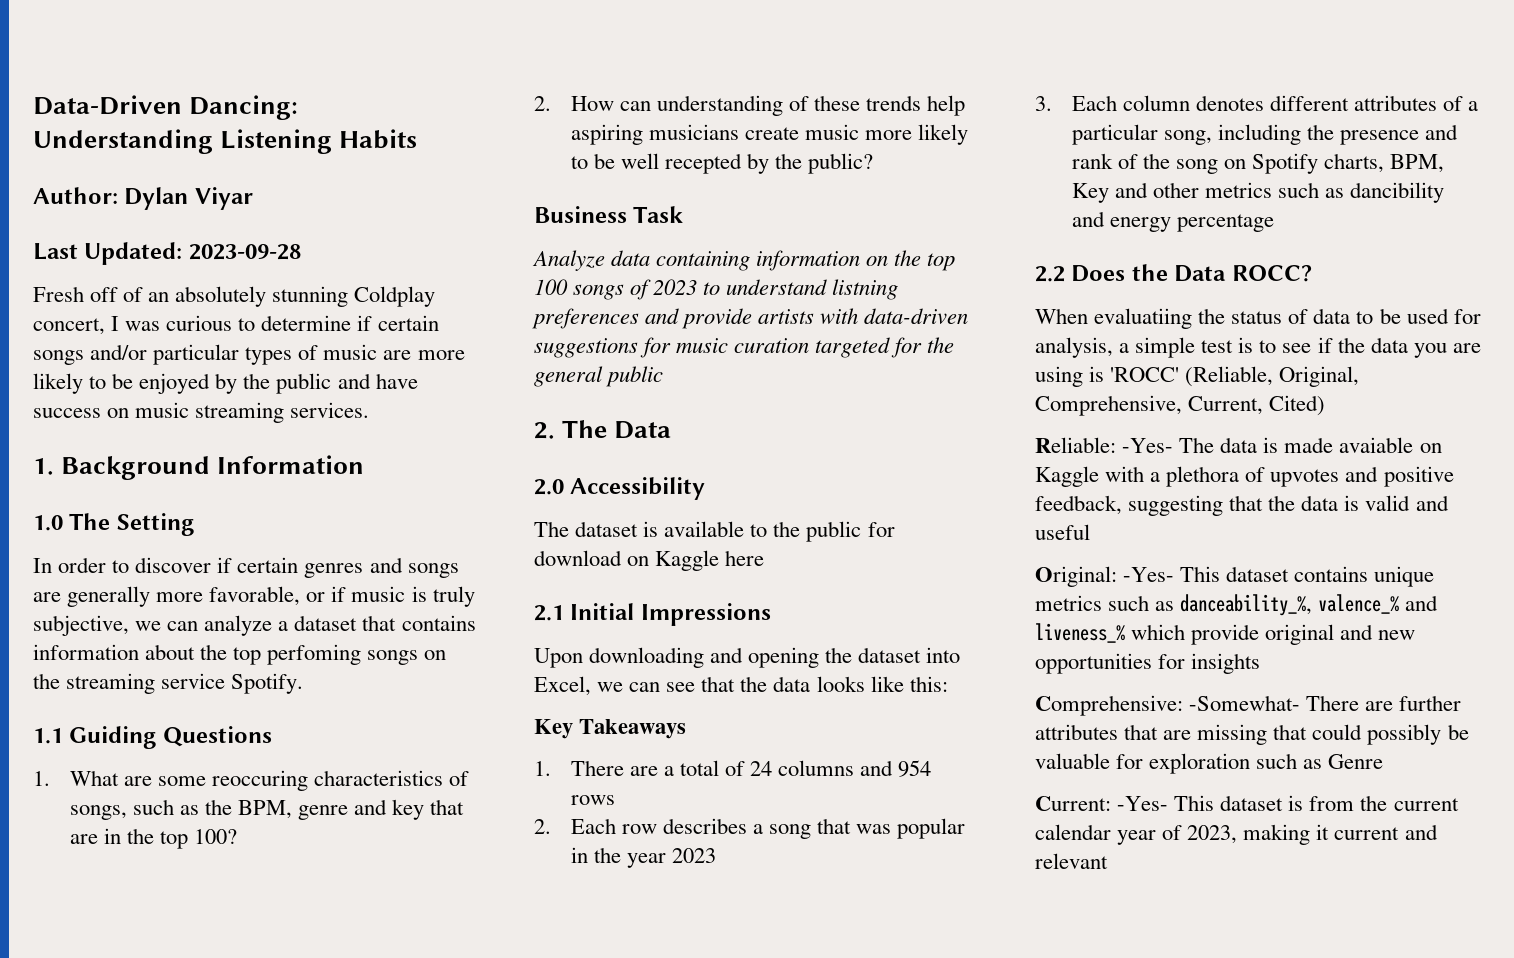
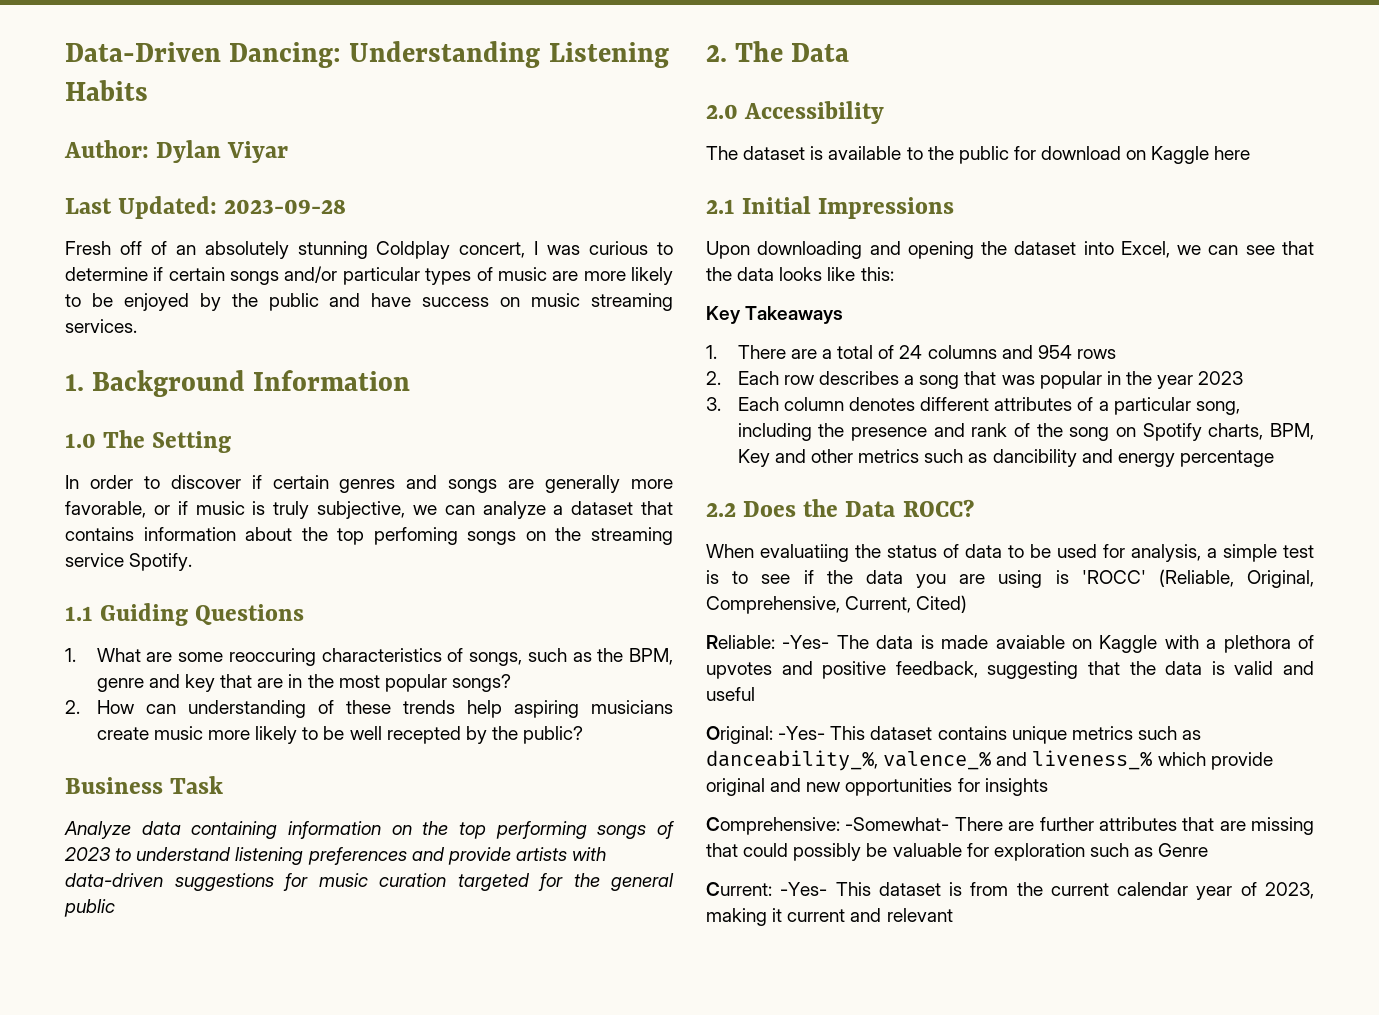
- 1. What are some reoccuring characteristics of songs, such as the BPM, genre and key that are in the top 100?
+ 1. What are some reoccuring characteristics of songs, such as the BPM, genre and key that are in the most popular songs?
- Analyze data containing information on the top 100 songs of 2023 to understand listning preferences and provide artists with data-driven suggestions for music curation targeted for the general public
+ Analyze data containing information on the top performing songs of 2023 to understand listening preferences and provide artists with data-driven suggestions for music curation targeted for the general public

